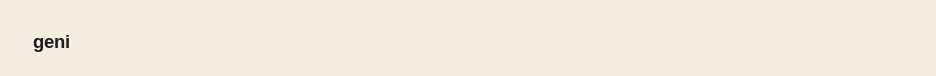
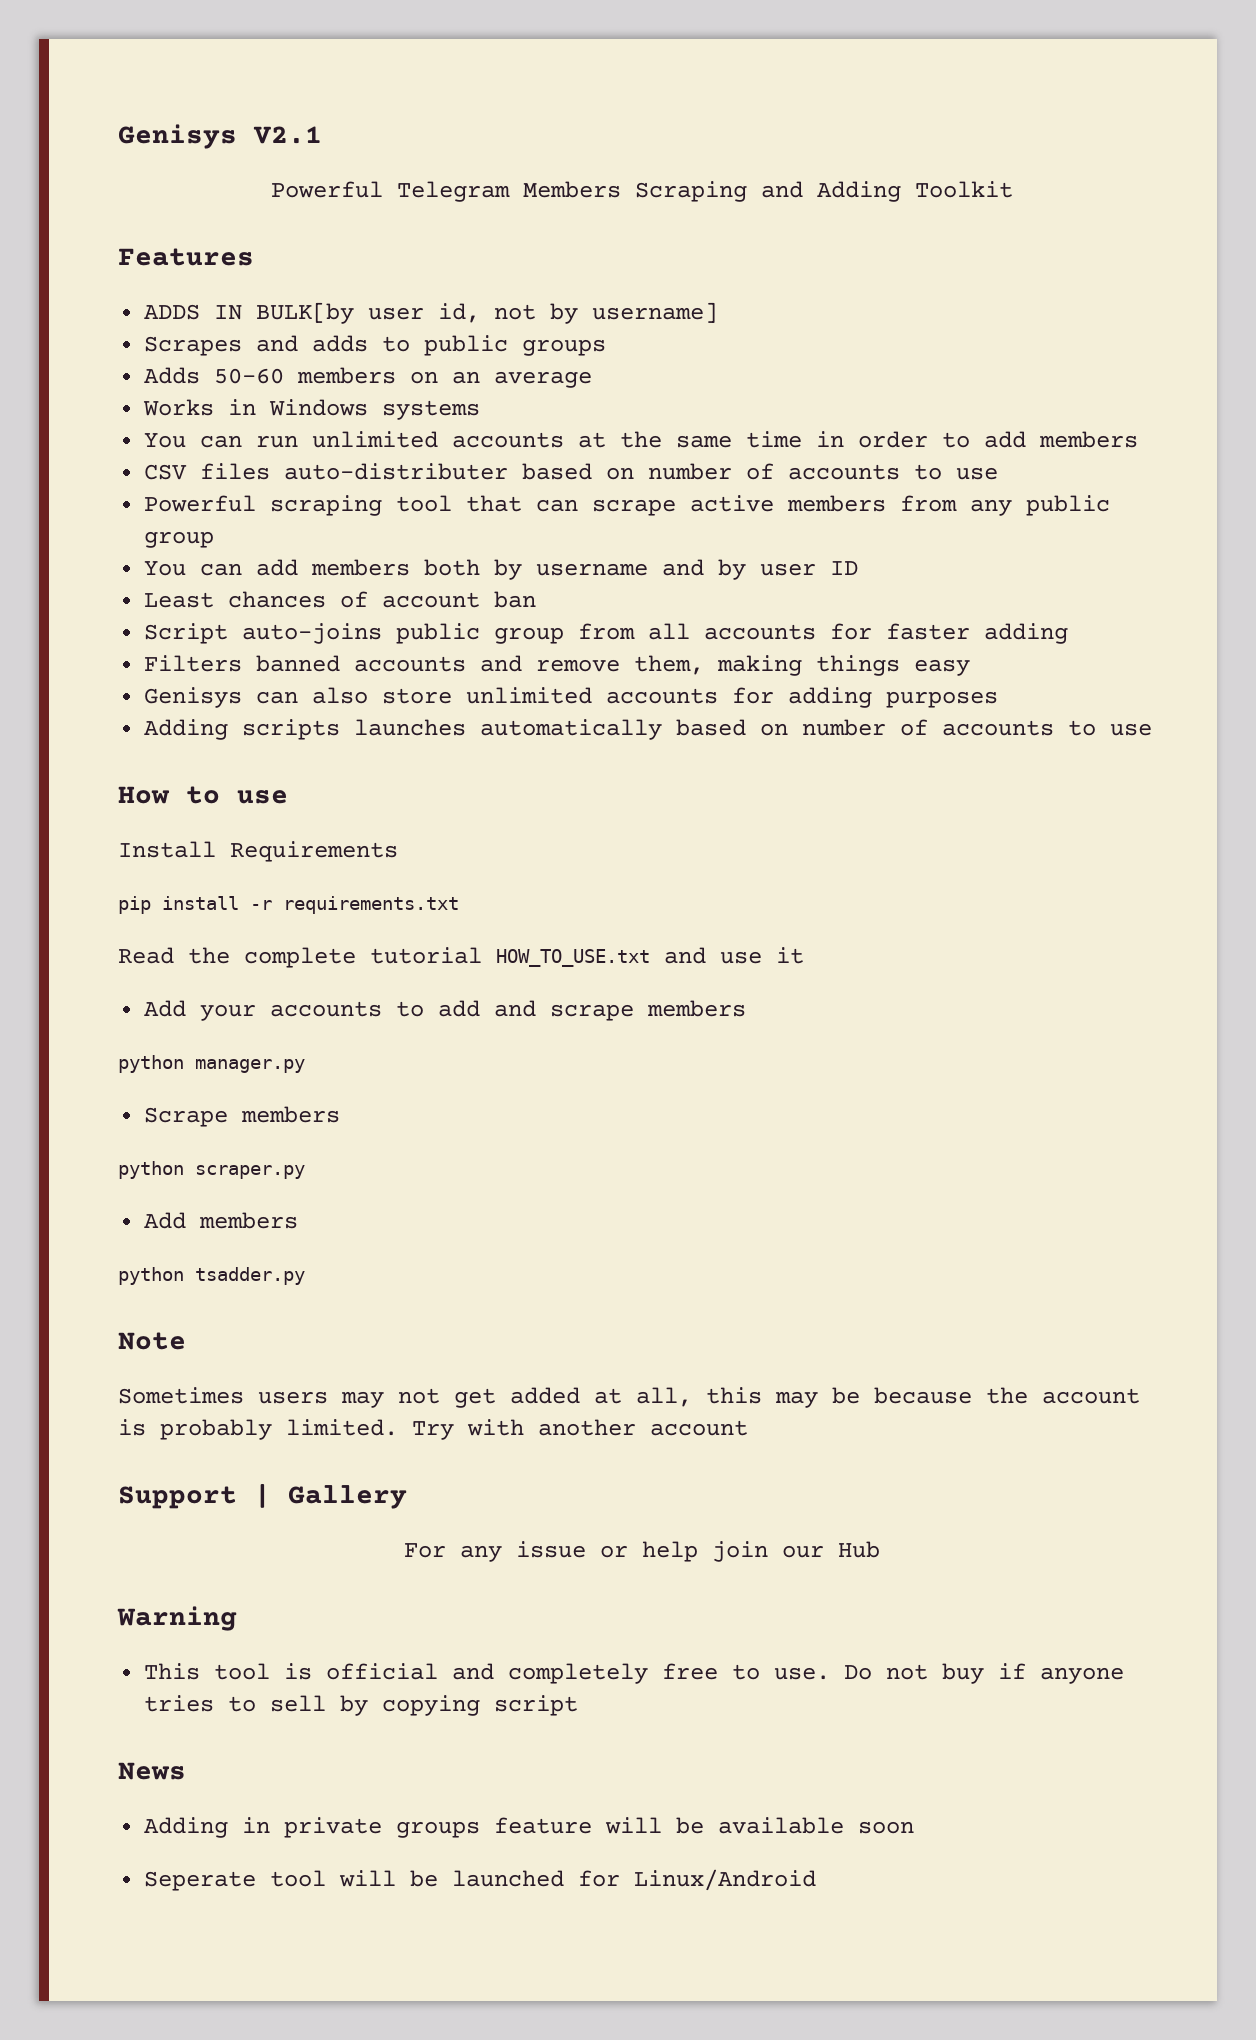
- geni
+ Genisys V2.1
+ Powerful Telegram Members Scraping and Adding Toolkit
+ Features
+ ADDS IN BULK[by user id, not by username]
+ Scrapes and adds to public groups
+ Adds 50-60 members on an average
+ Works in Windows systems
+ You can run unlimited accounts at the same time in order to add members
+ CSV files auto-distributer based on number of accounts to use
+ Powerful scraping tool that can scrape active members from any public group
+ You can add members both by username and by user ID
+ Least chances of account ban
+ Script auto-joins public group from all accounts for faster adding
+ Filters banned accounts and remove them, making things easy
+ Genisys can also store unlimited accounts for adding purposes
+ Adding scripts launches automatically based on number of accounts to use
+ How to use
+ Install Requirements
+ pip install -r requirements.txt
+ Read the complete tutorial HOW_TO_USE.txt and use it
+ Add your accounts to add and scrape members
+ python manager.py
+ Scrape members
+ python scraper.py
+ Add members
+ python tsadder.py
+ Note
+ Sometimes users may not get added at all, this may be because the account is probably limited. Try with another account
+ Support | Gallery
+ For any issue or help join our Hub
+ Warning
+ This tool is official and completely free to use. Do not buy if anyone tries to sell by copying script
+ News
+ Adding in private groups feature will be available soon
+ Seperate tool will be launched for Linux/Android

